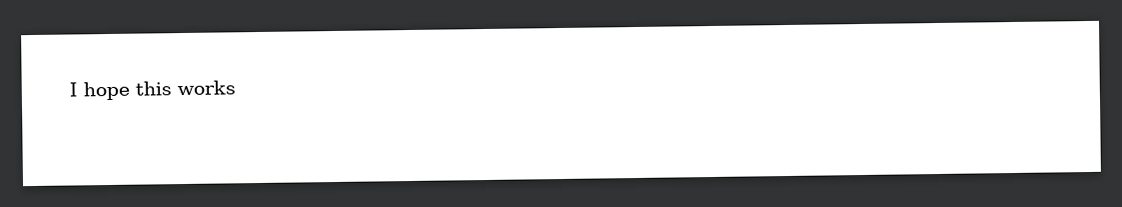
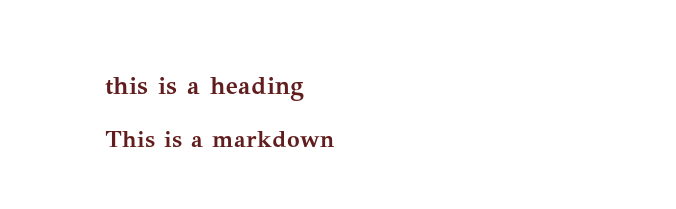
- I hope this works
+ this is a heading
+ This is a markdown

